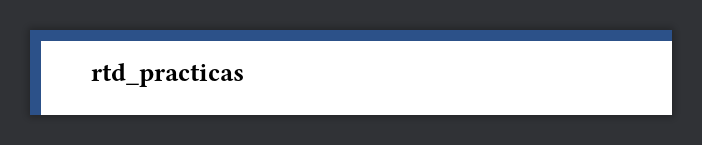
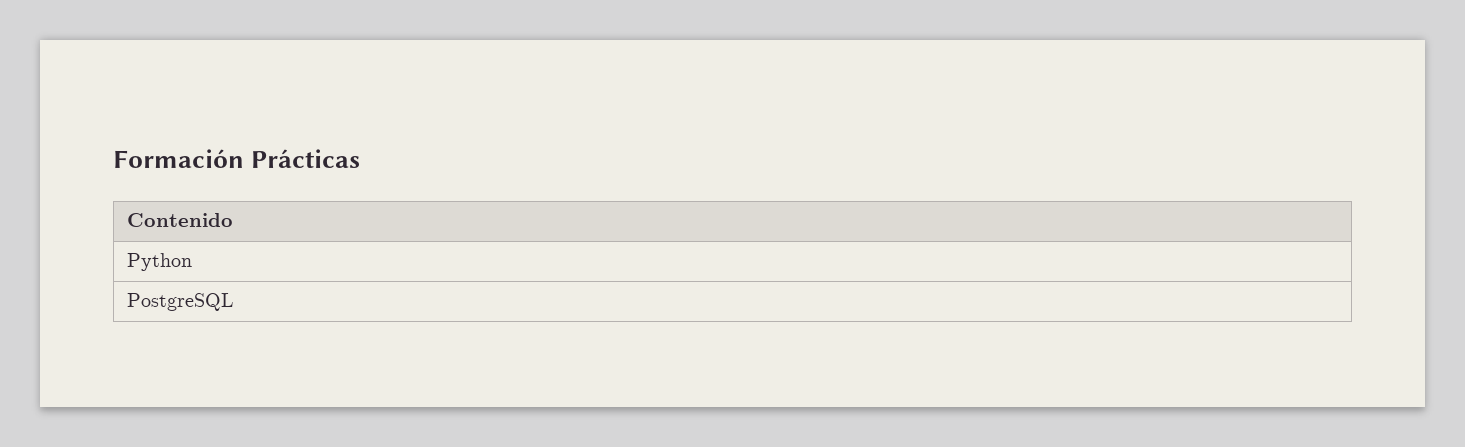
- rtd_practicas
+ Formación Prácticas
+ Contenido
+ Python
+ PostgreSQL

